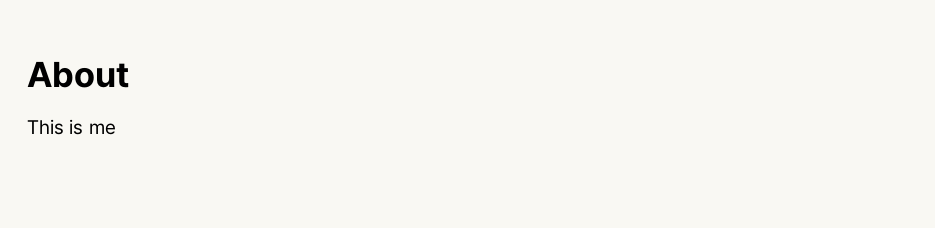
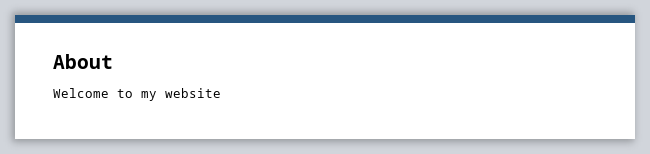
- This is me
+ Welcome to my website

